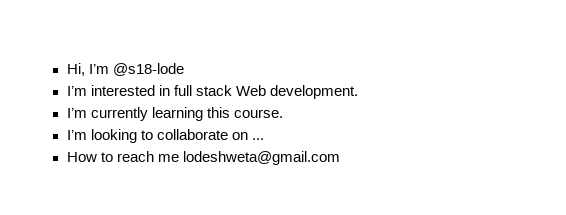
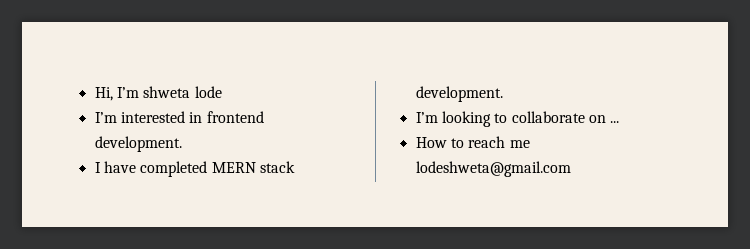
- Hi, I’m @s18-lode
+ Hi, I’m shweta lode
- I’m interested in full stack Web development.
- I’m currently learning this course.
+ I’m interested in frontend development.
+ I have completed MERN stack development.

